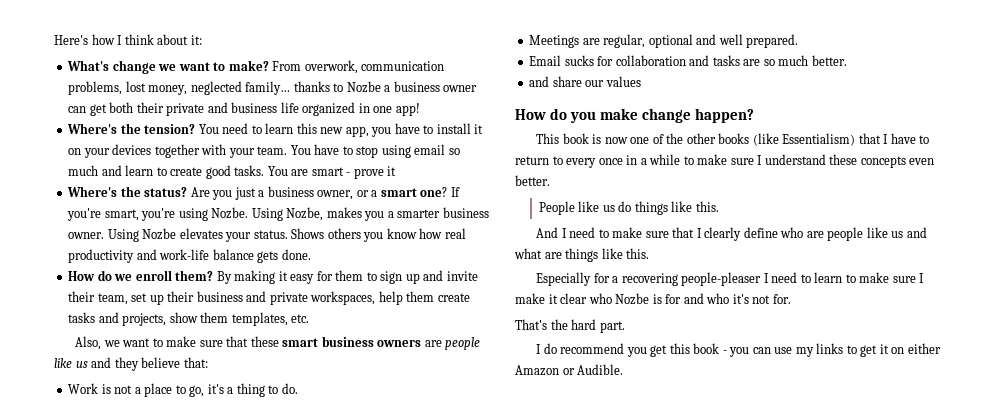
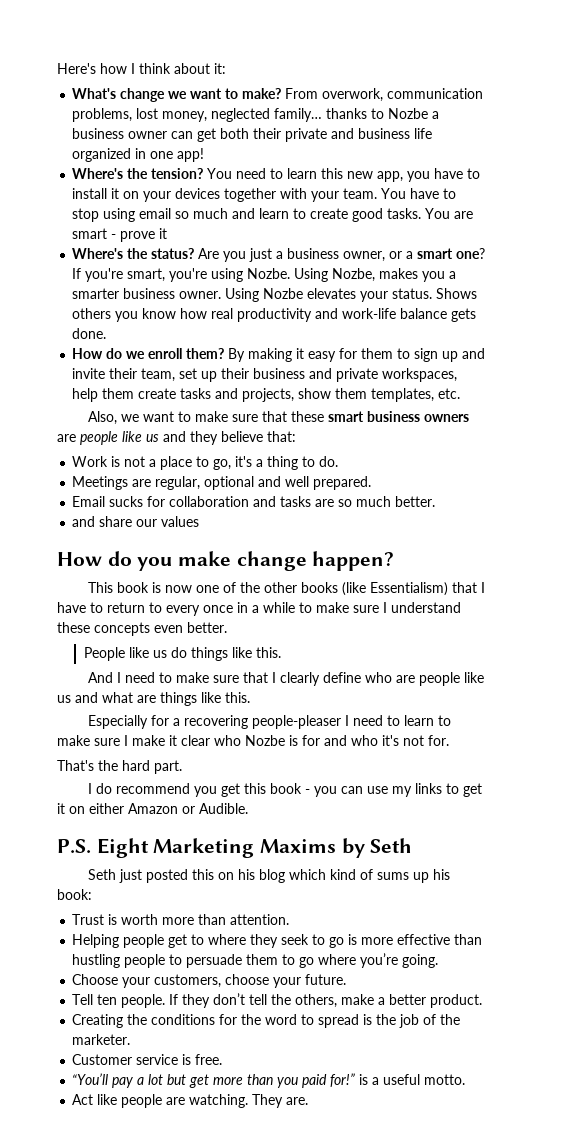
+ P.S. Eight Marketing Maxims by Seth
+ Seth just posted this on his blog which kind of sums up his book:
+ Trust is worth more than attention.
+ Helping people get to where they seek to go is more effective than hustling people to persuade them to go where you’re going.
+ Choose your customers, choose your future.
+ Tell ten people. If they don’t tell the others, make a better product.
+ Creating the conditions for the word to spread is the job of the marketer.
+ Customer service is free.
+ “You’ll pay a lot but get more than you paid for!” is a useful motto.
+ Act like people are watching. They are.

